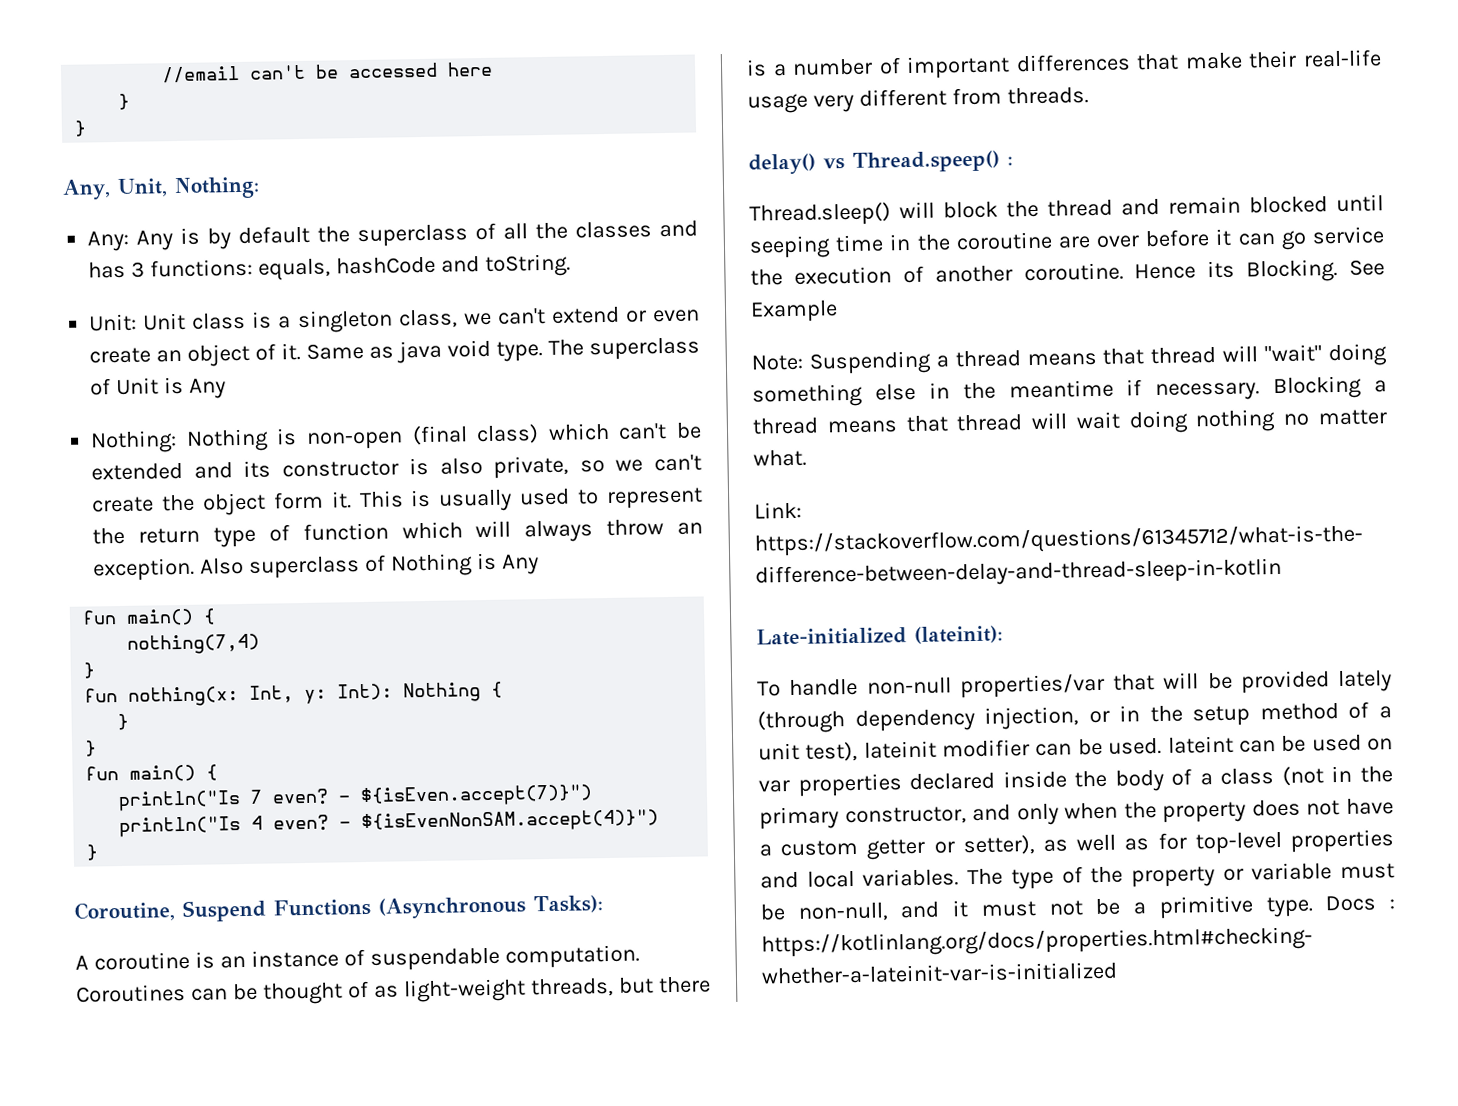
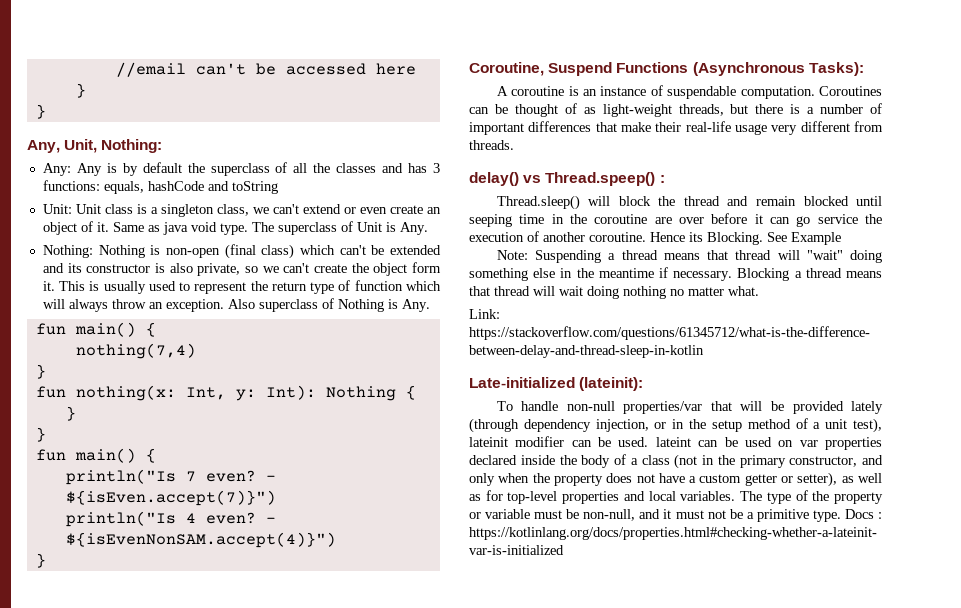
- Any: Any is by default the superclass of all the classes and has 3 functions: equals, hashCode and toString.
+ Any: Any is by default the superclass of all the classes and has 3 functions: equals, hashCode and toString
- The superclass of Unit is Any
+ The superclass of Unit is Any.
- Also superclass of Nothing is Any
+ Also superclass of Nothing is Any.

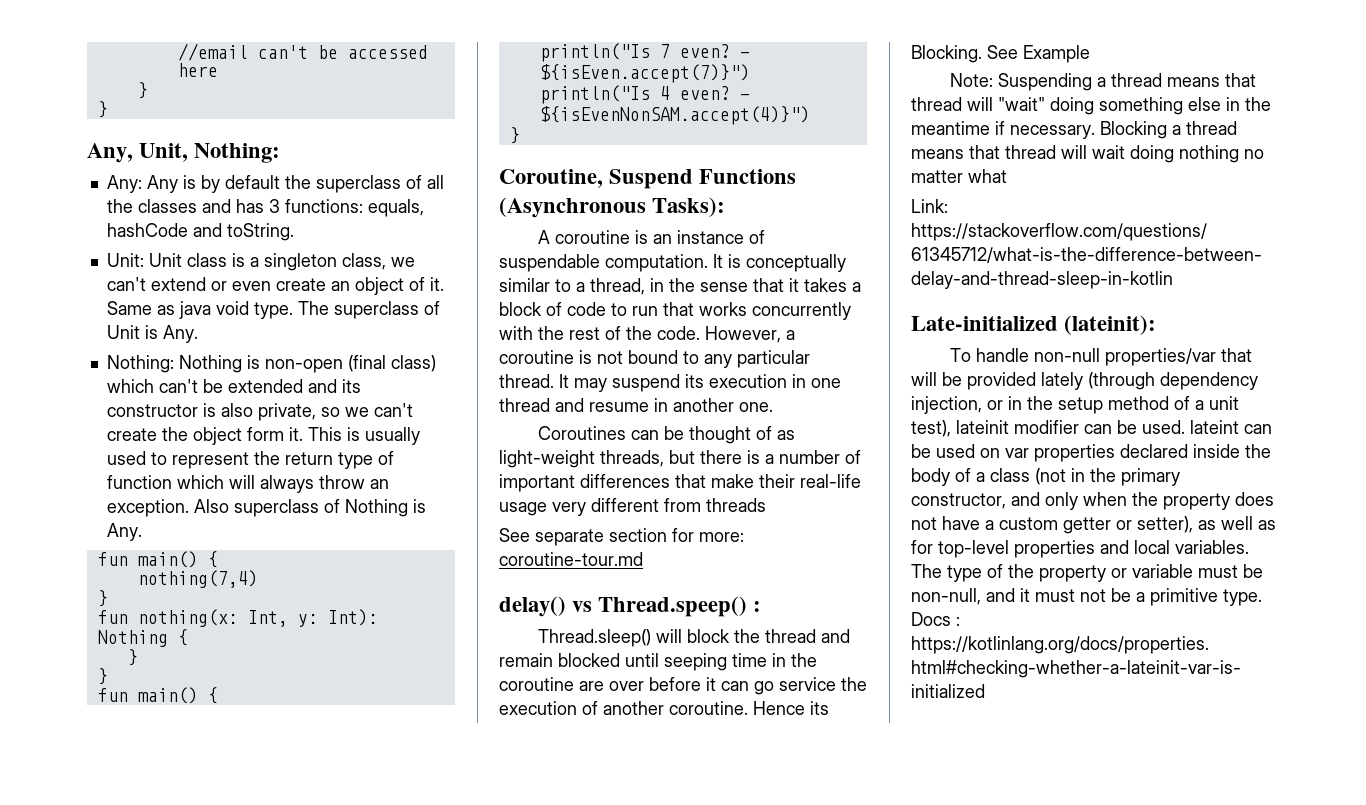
- Any: Any is by default the superclass of all the classes and has 3 functions: equals, hashCode and toString
+ Any: Any is by default the superclass of all the classes and has 3 functions: equals, hashCode and toString.
- A coroutine is an instance of suspendable computation. Coroutines can be thought of as light-weight threads, but there is a number of important differences that make their real-life usage very different from threads.
+ A coroutine is an instance of suspendable computation. It is conceptually similar to a thread, in the sense that it takes a block of code to run that works concurrently with the rest of the code. However, a coroutine is not bound to any particular thread. It may suspend its execution in one thread and resume in another one.
+ Coroutines can be thought of as light-weight threads, but there is a number of important differences that make their real-life usage very different from threads
+ See separate section for more: coroutine-tour.md
- Blocking a thread means that thread will wait doing nothing no matter what.
+ Blocking a thread means that thread will wait doing nothing no matter what

